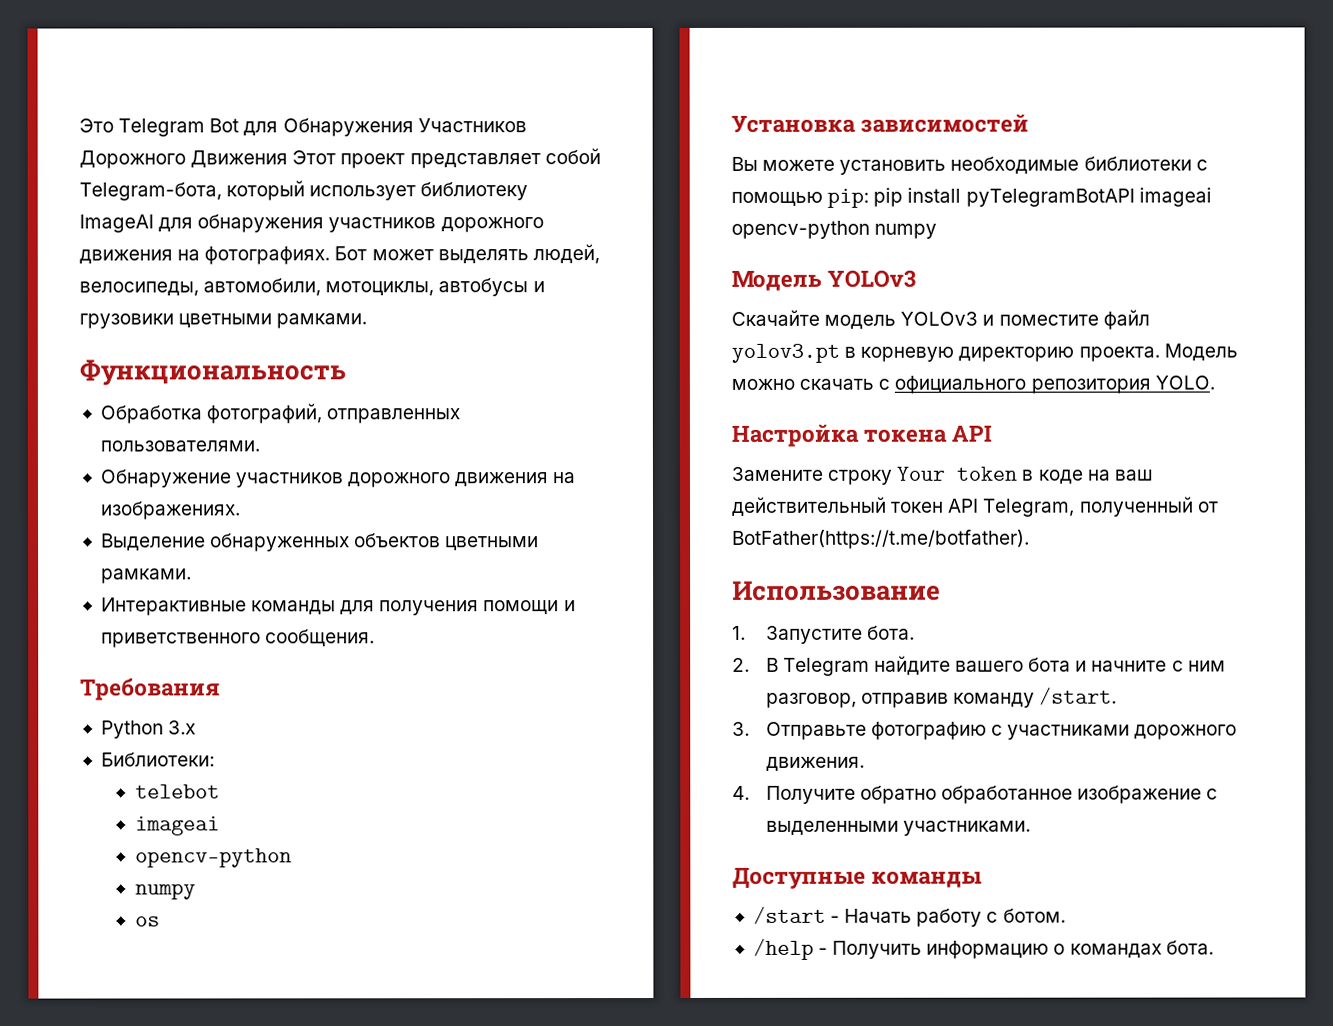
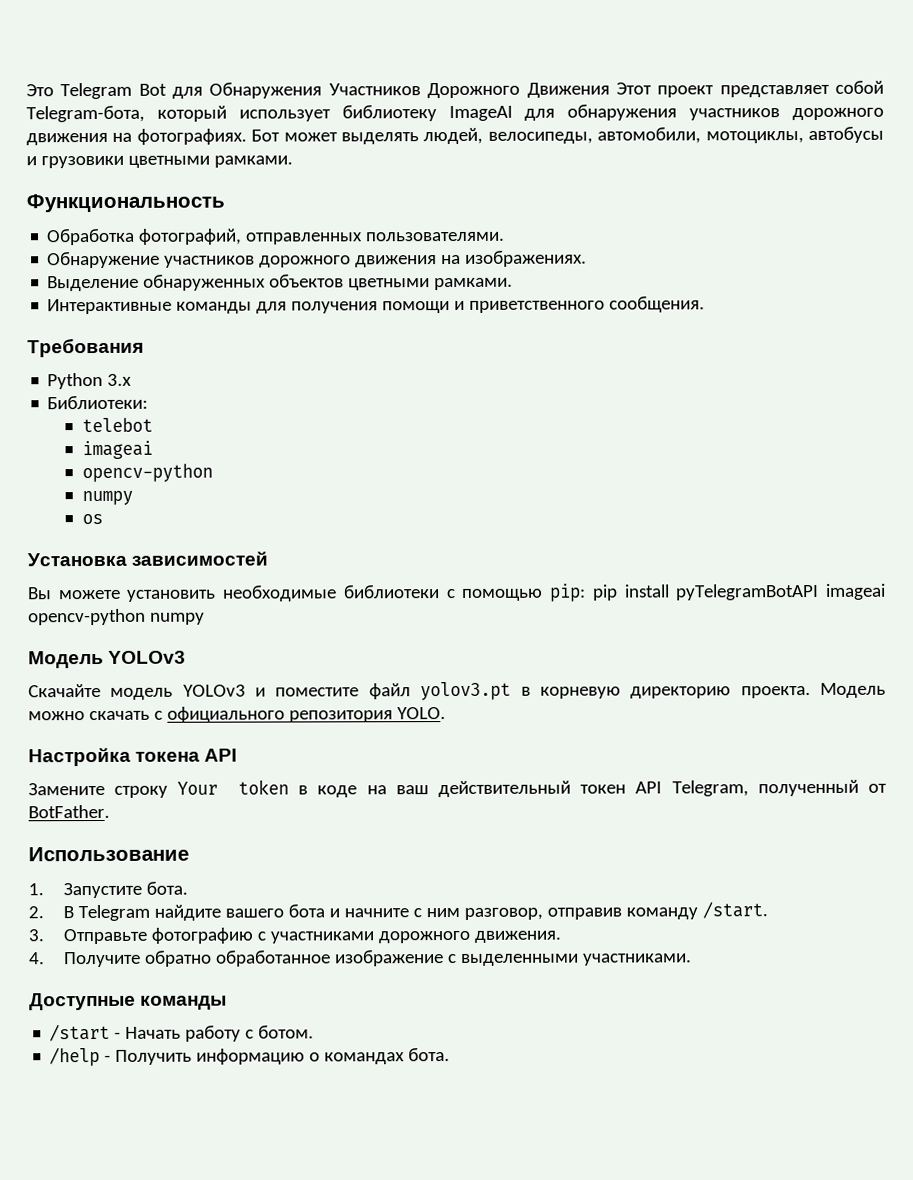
- Замените строку Your token в коде на ваш действительный токен API Telegram, полученный от BotFather(https://t.me/botfather).
+ Замените строку Your token в коде на ваш действительный токен API Telegram, полученный от BotFather.

